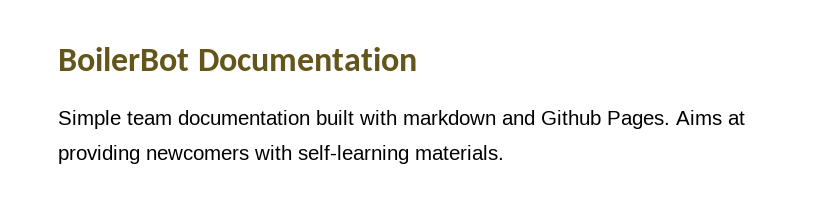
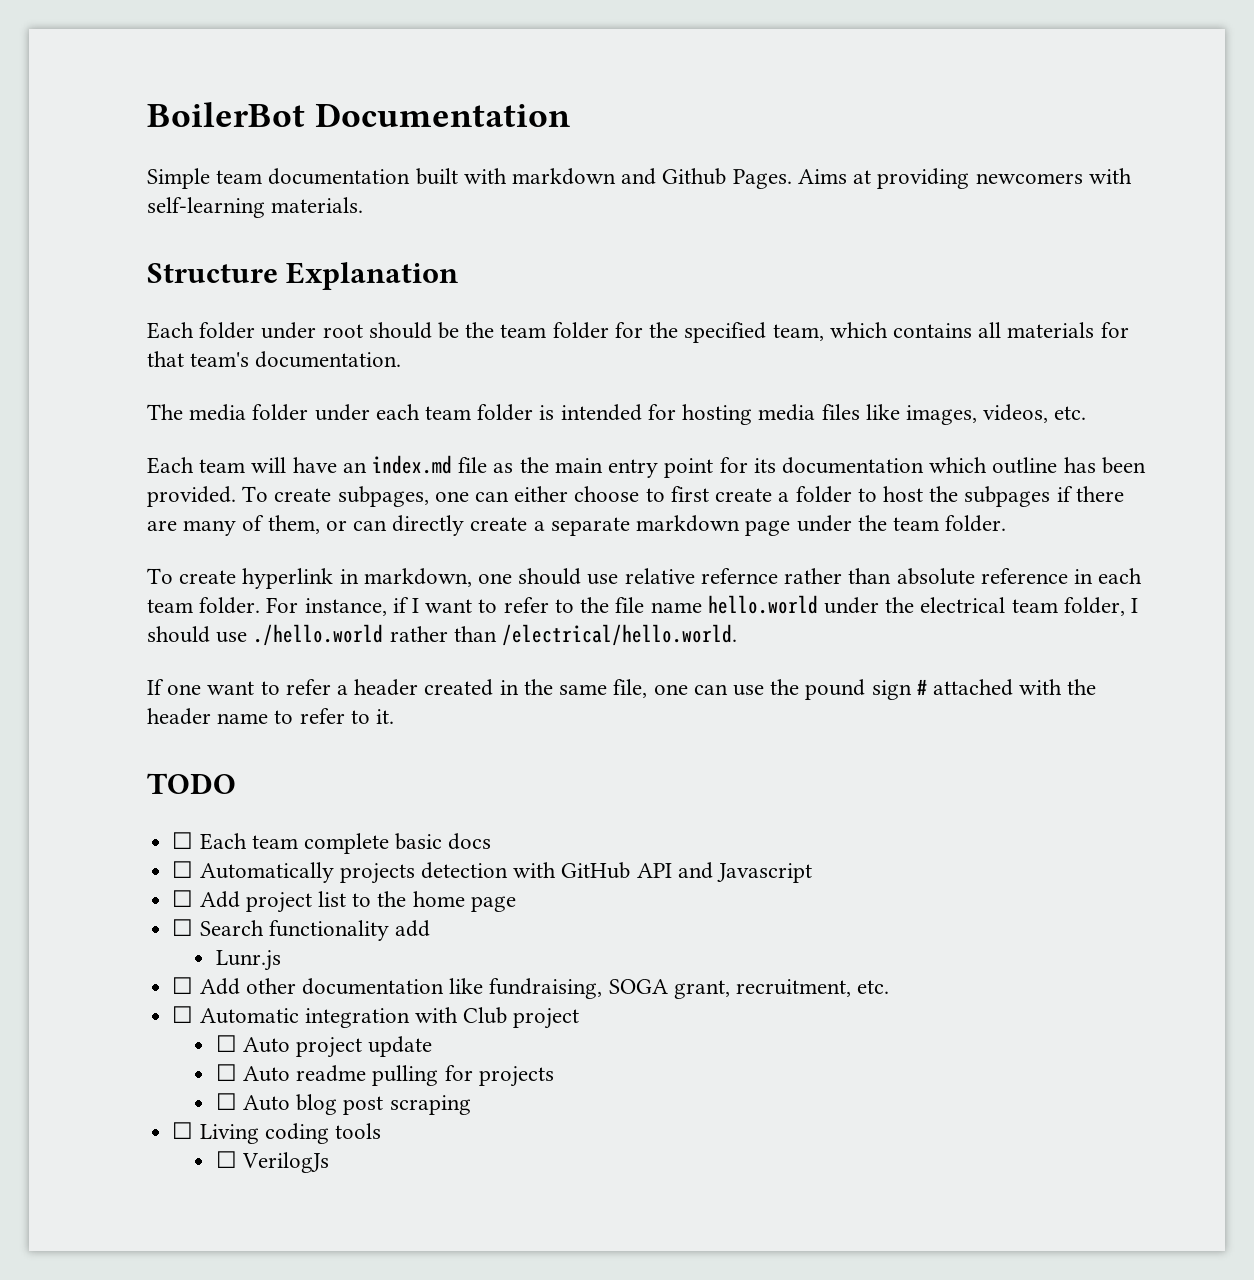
+ Structure Explanation
+ Each folder under root should be the team folder for the specified team, which contains all materials for that team's documentation.
+ The media folder under each team folder is intended for hosting media files like images, videos, etc.
+ Each team will have an index.md file as the main entry point for its documentation which outline has been provided. To create subpages, one can either choose to first create a folder to host the subpages if there are many of them, or can directly create a separate markdown page under the team folder.
+ To create hyperlink in markdown, one should use relative refernce rather than absolute reference in each team folder. For instance, if I want to refer to the file name hello.world under the electrical team folder, I should use ./hello.world rather than /electrical/hello.world.
+ If one want to refer a header created in the same file, one can use the pound sign # attached with the header name to refer to it.
+ TODO
+ ☐ Each team complete basic docs
+ ☐ Automatically projects detection with GitHub API and Javascript
+ ☐ Add project list to the home page
+ ☐ Search functionality add
+ Lunr.js
+ ☐ Add other documentation like fundraising, SOGA grant, recruitment, etc.
+ ☐ Automatic integration with Club project
+ ☐ Auto project update
+ ☐ Auto readme pulling for projects
+ ☐ Auto blog post scraping
+ ☐ Living coding tools
+ ☐ VerilogJs

